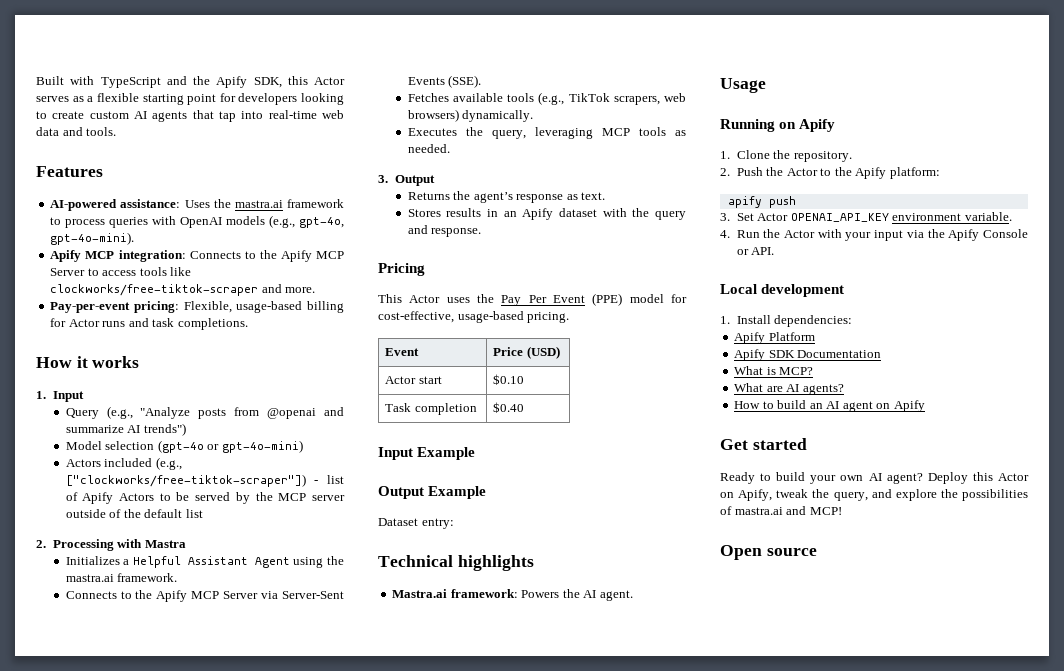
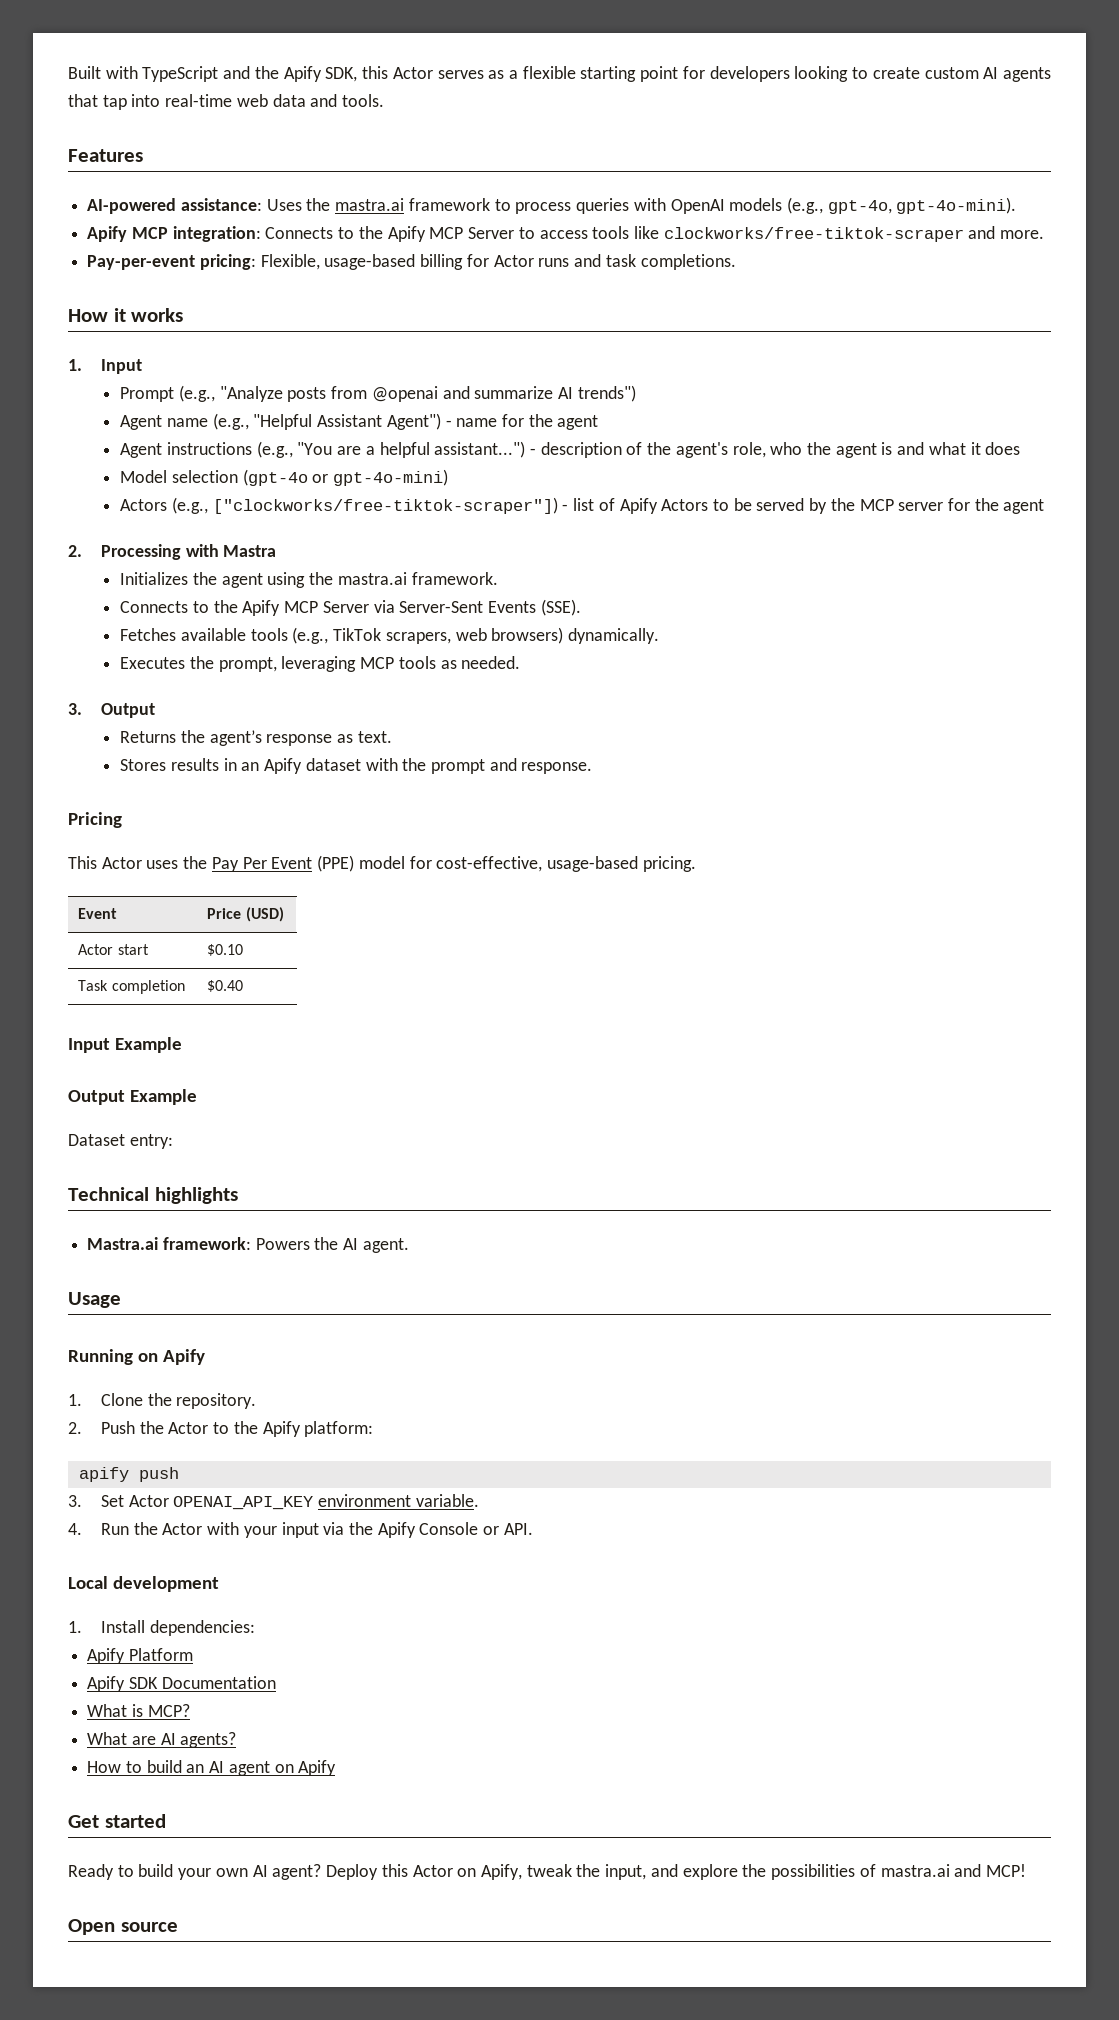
- Query (e.g., "Analyze posts from @openai and summarize AI trends")
+ Prompt (e.g., "Analyze posts from @openai and summarize AI trends")
+ Agent name (e.g., "Helpful Assistant Agent") - name for the agent
+ Agent instructions (e.g., "You are a helpful assistant...") - description of the agent's role, who the agent is and what it does
- Actors included (e.g., ["clockworks/free-tiktok-scraper"]) - list of Apify Actors to be served by the MCP server outside of the default list
+ Actors (e.g., ["clockworks/free-tiktok-scraper"]) - list of Apify Actors to be served by the MCP server for the agent
- Initializes a Helpful Assistant Agent using the mastra.ai framework.
+ Initializes the agent using the mastra.ai framework.
- Executes the query, leveraging MCP tools as needed.
+ Executes the prompt, leveraging MCP tools as needed.
- Stores results in an Apify dataset with the query and response.
+ Stores results in an Apify dataset with the prompt and response.
- Deploy this Actor on Apify, tweak the query, and explore the possibilities of mastra.ai and MCP!
+ Deploy this Actor on Apify, tweak the input, and explore the possibilities of mastra.ai and MCP!

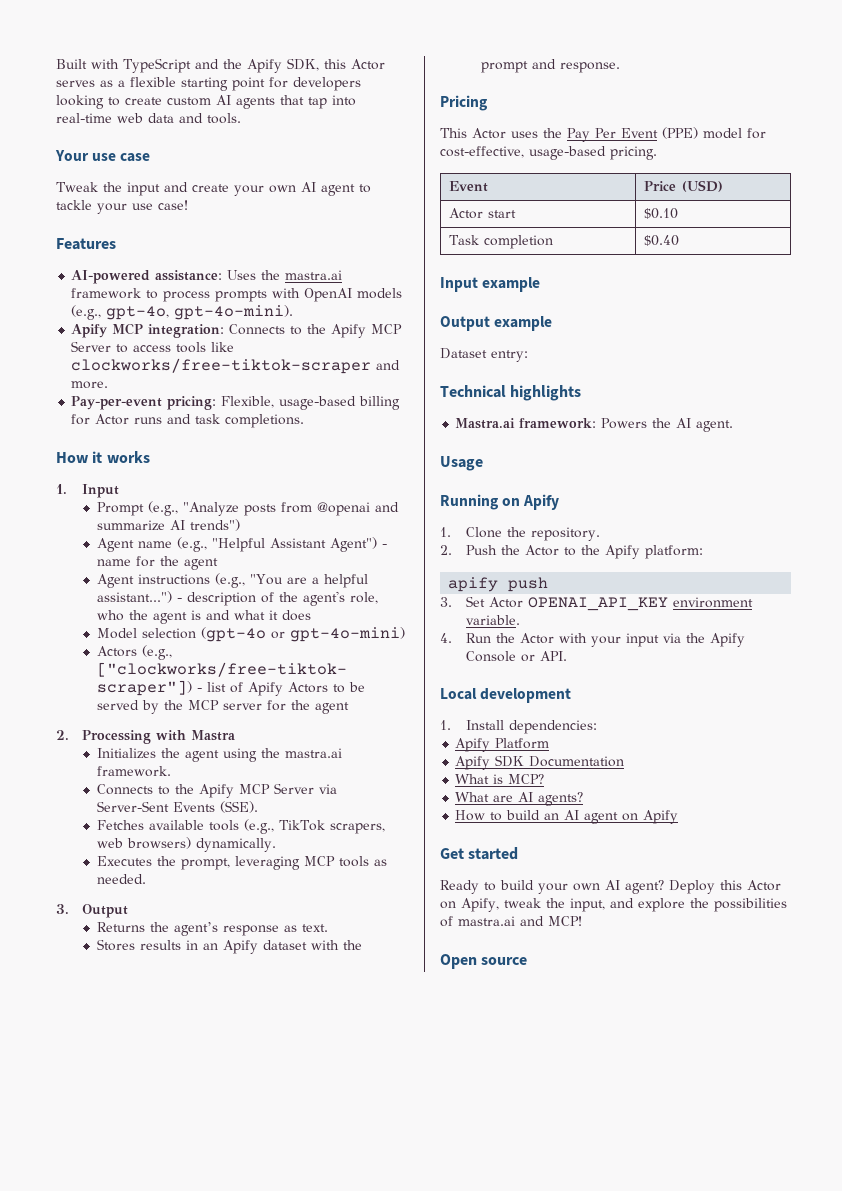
+ Your use case
+ Tweak the input and create your own AI agent to tackle your use case!
- AI-powered assistance: Uses the mastra.ai framework to process queries with OpenAI models (e.g., gpt-4o, gpt-4o-mini).
+ AI-powered assistance: Uses the mastra.ai framework to process prompts with OpenAI models (e.g., gpt-4o, gpt-4o-mini).
- Input Example
- Output Example
+ Input example
+ Output example

